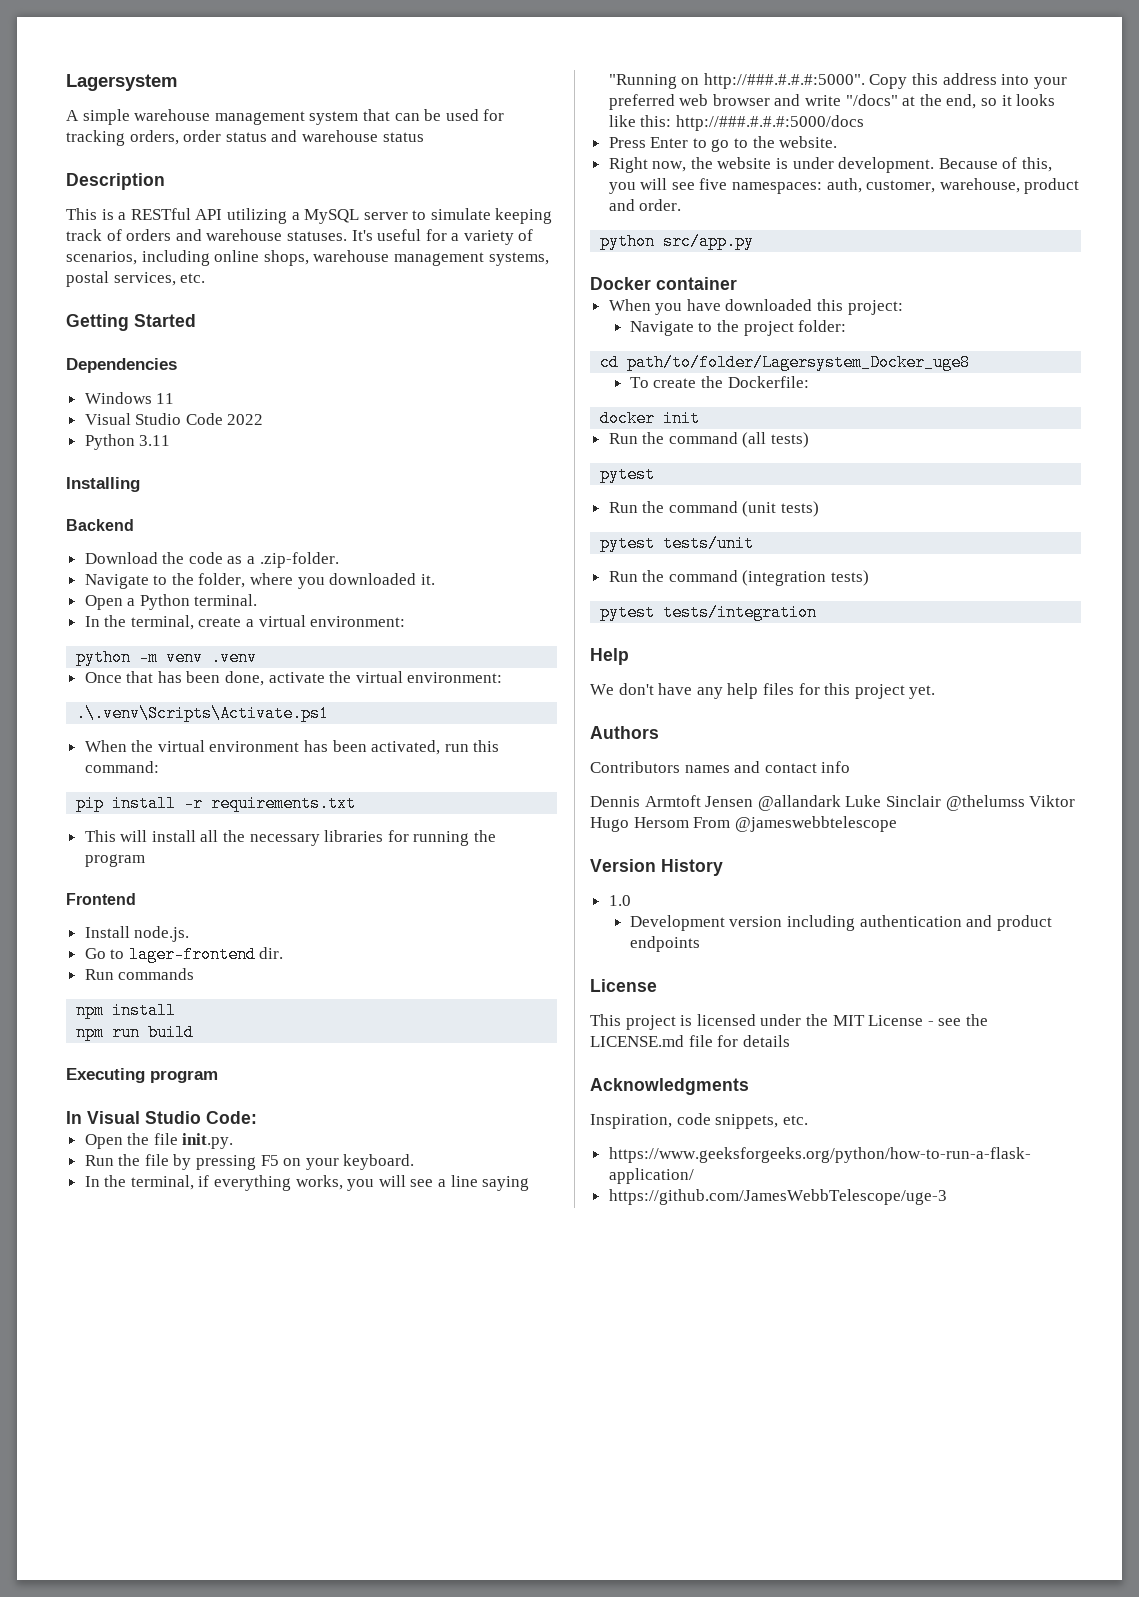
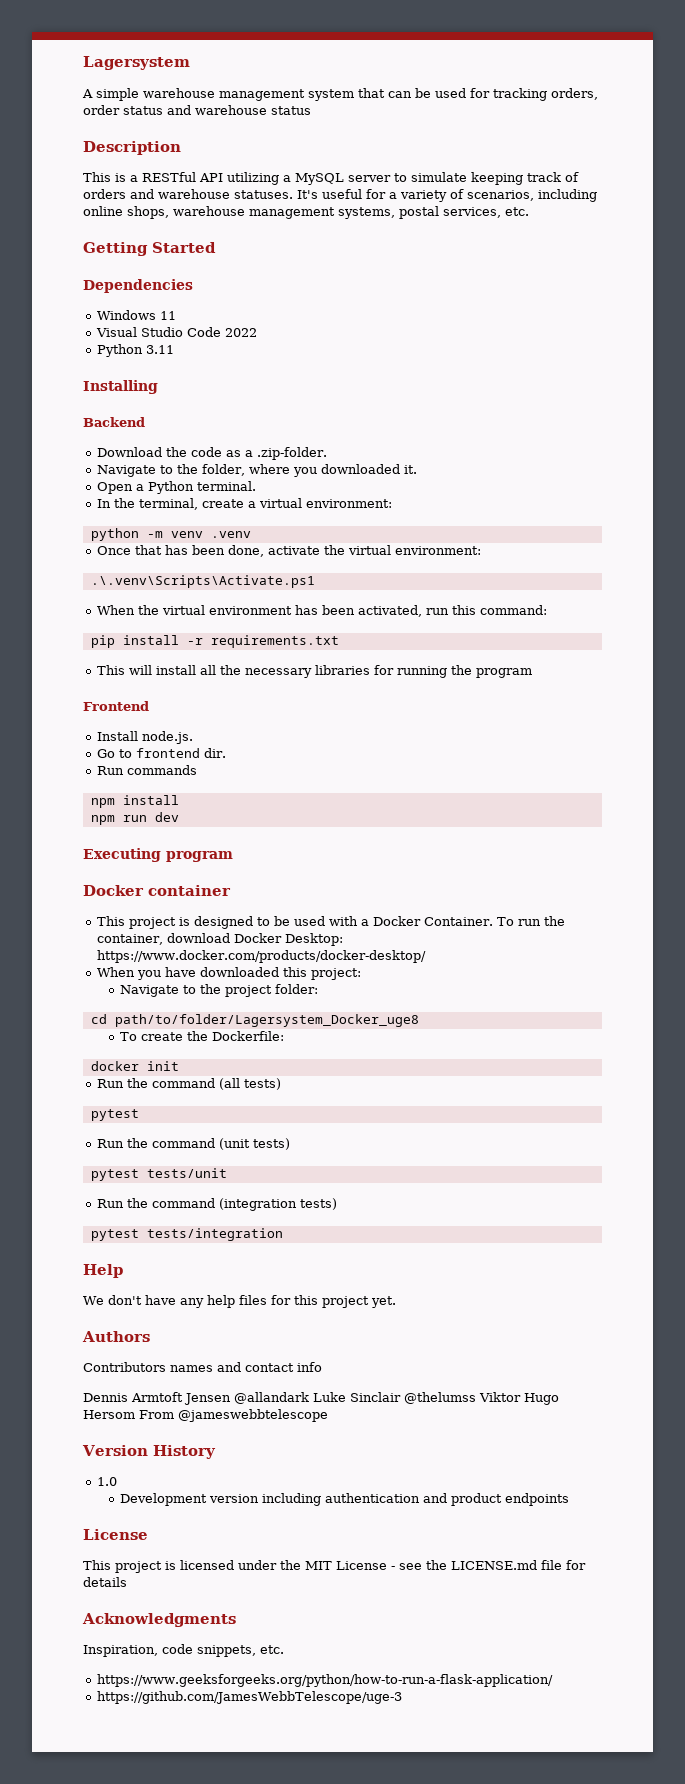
- Go to lager-frontend dir.
+ Go to frontend dir.
- npm run build
+ npm run dev
- In Visual Studio Code:
- Open the file init.py.
- Run the file by pressing F5 on your keyboard.
- In the terminal, if everything works, you will see a line saying "Running on http://###.#.#.#:5000". Copy this address into your preferred web browser and write "/docs" at the end, so it looks like this: http://###.#.#.#:5000/docs
- Press Enter to go to the website.
- Right now, the website is under development. Because of this, you will see five namespaces: auth, customer, warehouse, product and order.
- python src/app.py
  Docker container
+ This project is designed to be used with a Docker Container. To run the container, download Docker Desktop: https://www.docker.com/products/docker-desktop/

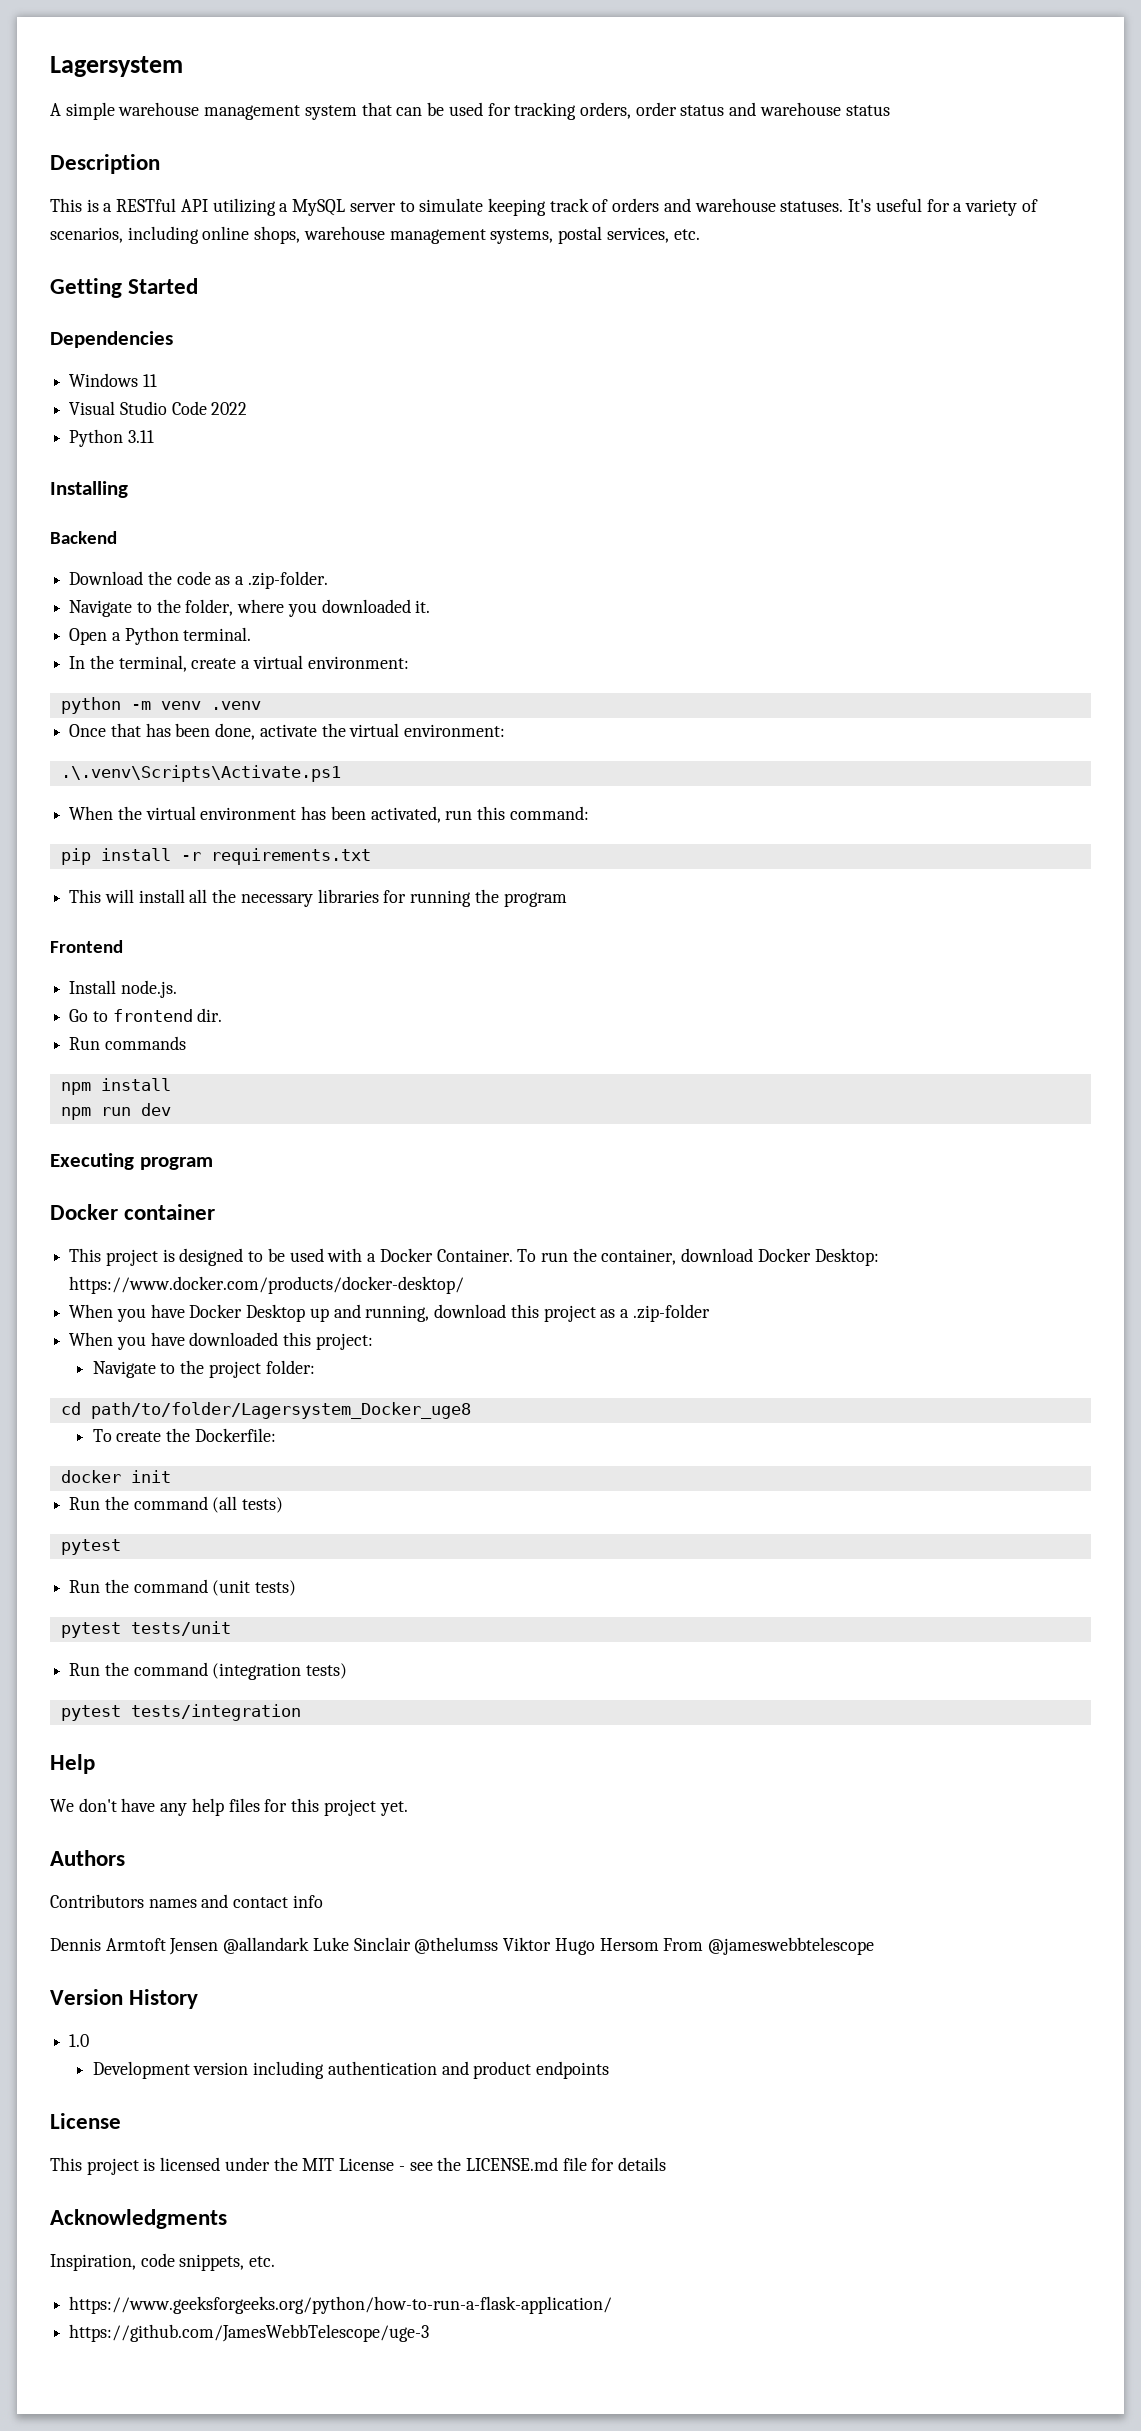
+ When you have Docker Desktop up and running, download this project as a .zip-folder

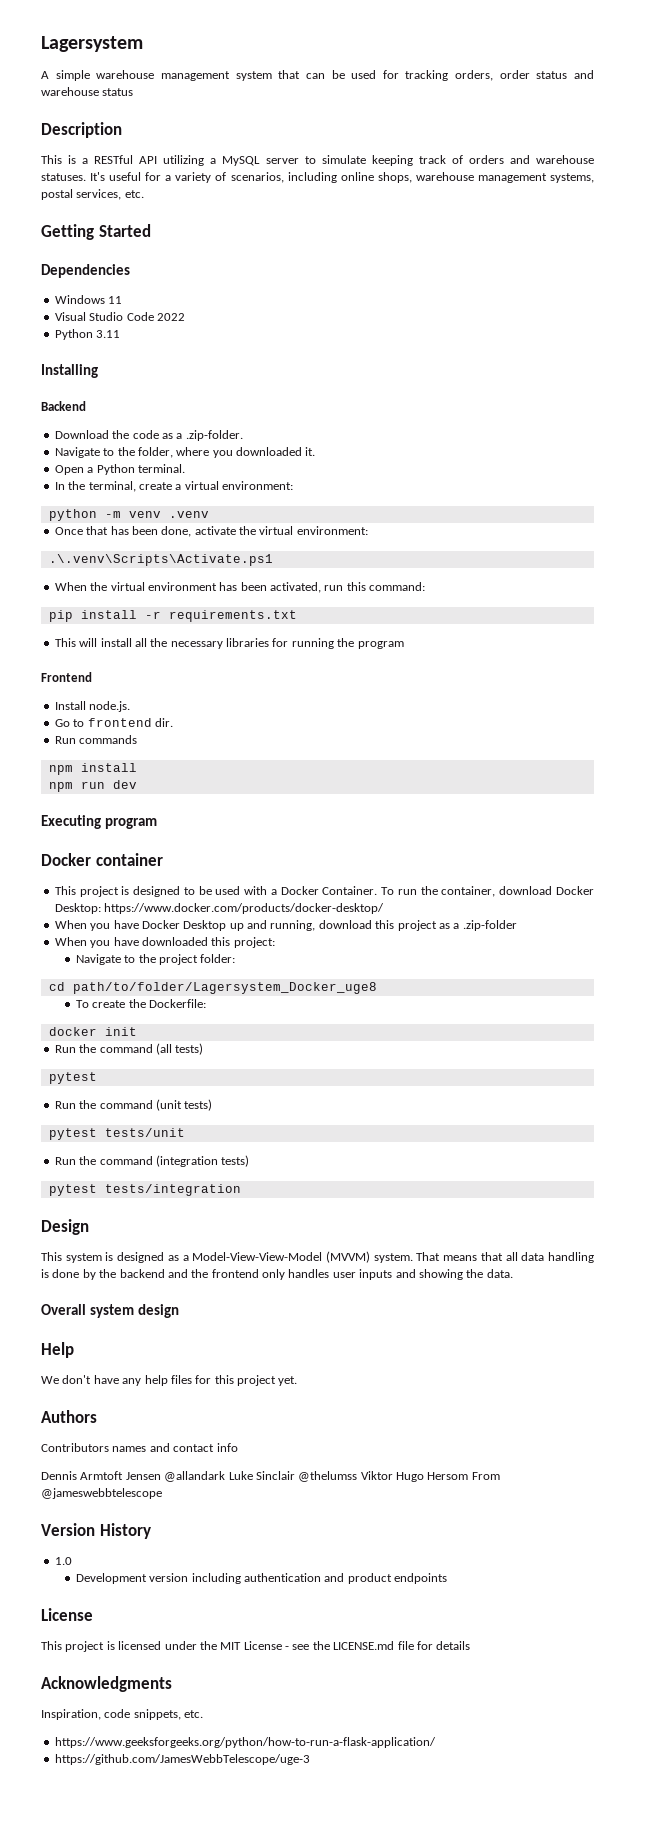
+ Design
+ This system is designed as a Model-View-View-Model (MVVM) system. That means that all data handling is done by the backend and the frontend only handles user inputs and showing the data.
+ Overall system design

